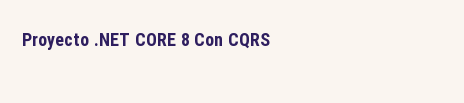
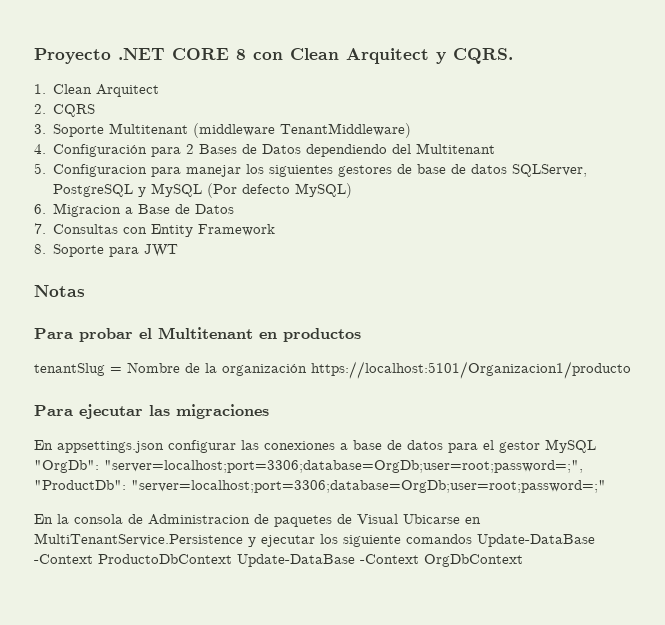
- Proyecto .NET CORE 8 Con CQRS
+ Proyecto .NET CORE 8 con Clean Arquitect y CQRS.
+ 1. Clean Arquitect
+ 2. CQRS
+ 3. Soporte Multitenant (middleware TenantMiddleware)
+ 4. Configuración para 2 Bases de Datos dependiendo del Multitenant
+ 5. Configuracion para manejar los siguientes gestores de base de datos SQLServer, PostgreSQL y MySQL (Por defecto MySQL)
+ 6. Migracion a Base de Datos
+ 7. Consultas con Entity Framework
+ 8. Soporte para JWT
+ Notas
+ Para probar el Multitenant en productos
+ tenantSlug = Nombre de la organización https://localhost:5101/Organizacion1/producto
+ Para ejecutar las migraciones
+ En appsettings.json configurar las conexiones a base de datos para el gestor MySQL "OrgDb": "server=localhost;port=3306;database=OrgDb;user=root;password=;", "ProductDb": "server=localhost;port=3306;database=OrgDb;user=root;password=;"
+ En la consola de Administracion de paquetes de Visual Ubicarse en MultiTenantService.Persistence y ejecutar los siguiente comandos Update-DataBase -Context ProductoDbContext Update-DataBase -Context OrgDbContext

